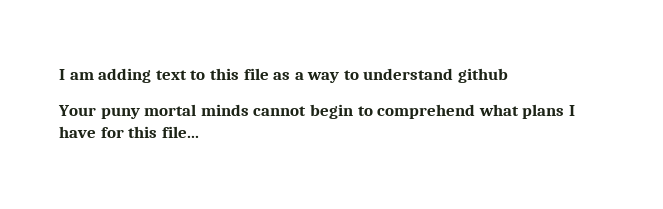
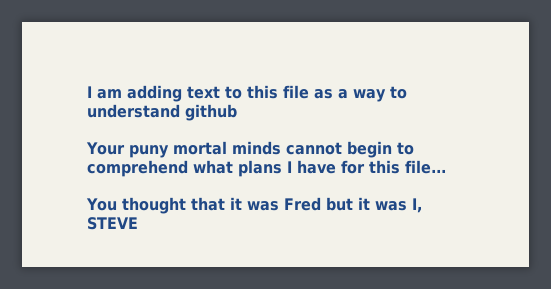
+ You thought that it was Fred but it was I, STEVE

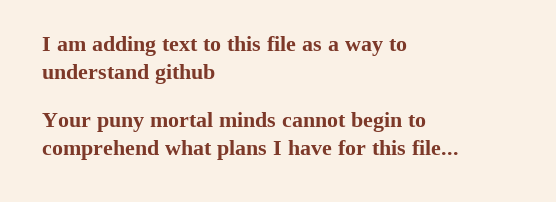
- You thought that it was Fred but it was I, STEVE

